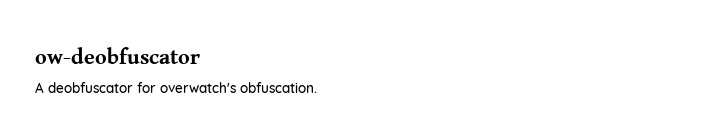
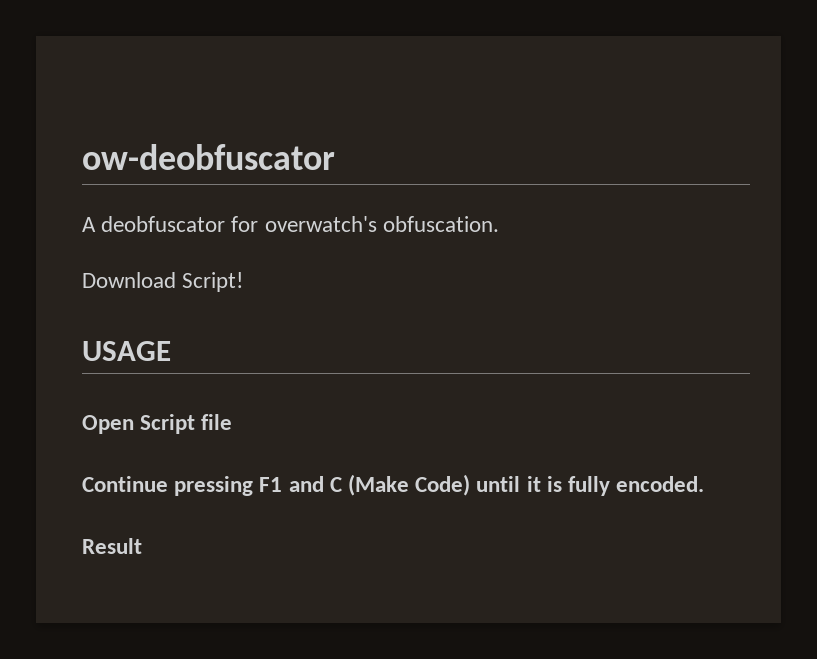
+ Download Script!
+ USAGE
+ Open Script file
+ Continue pressing F1 and C (Make Code) until it is fully encoded.
+ Result

